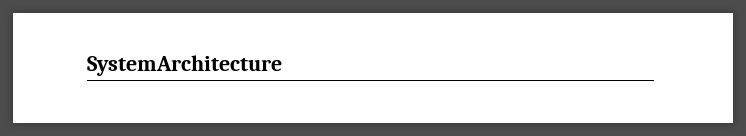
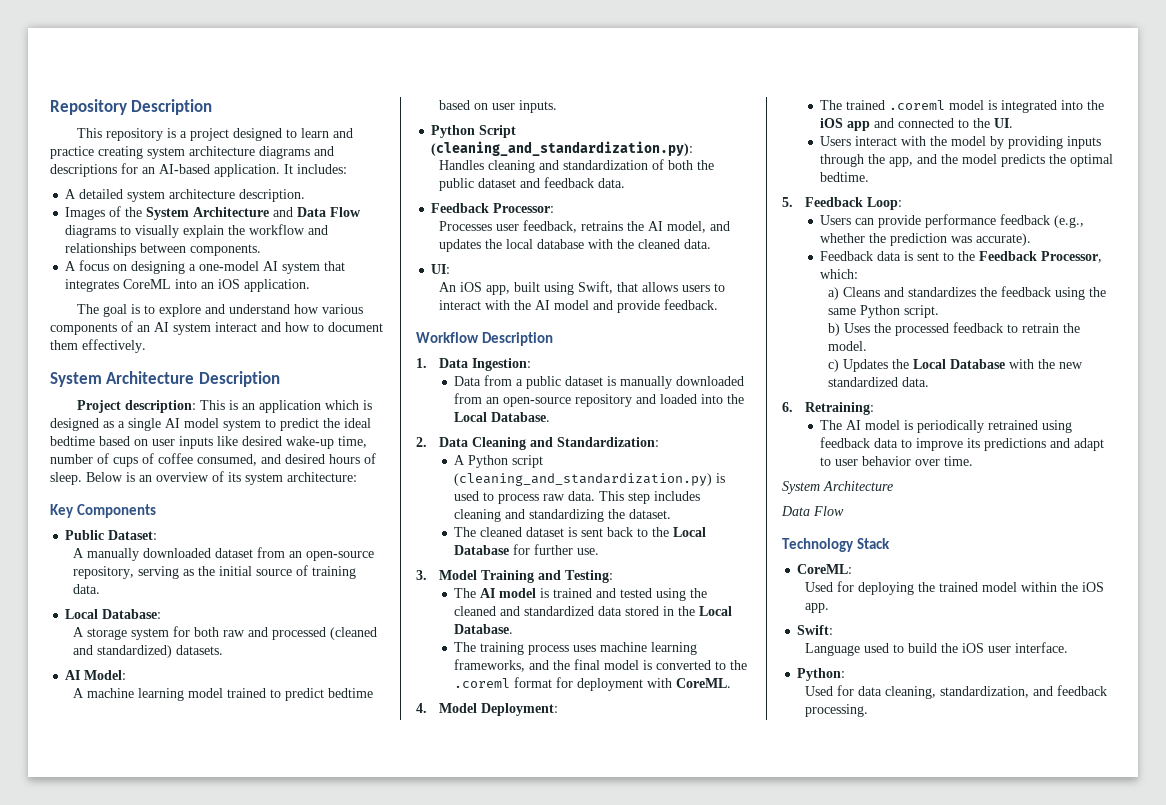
- SystemArchitecture
+ Repository Description
+ This repository is a project designed to learn and practice creating system architecture diagrams and descriptions for an AI-based application. It includes:
+ A detailed system architecture description.
+ Images of the System Architecture and Data Flow diagrams to visually explain the workflow and relationships between components.
+ A focus on designing a one-model AI system that integrates CoreML into an iOS application.
+ The goal is to explore and understand how various components of an AI system interact and how to document them effectively.
+ System Architecture Description
+ Project description: This is an application which is designed as a single AI model system to predict the ideal bedtime based on user inputs like desired wake-up time, number of cups of coffee consumed, and desired hours of sleep. Below is an overview of its system architecture:
+ Key Components
+ Public Dataset:
+ A manually downloaded dataset from an open-source repository, serving as the initial source of training data.
+ Local Database:
+ A storage system for both raw and processed (cleaned and standardized) datasets.
+ AI Model:
+ A machine learning model trained to predict bedtime based on user inputs.
+ Python Script (cleaning_and_standardization.py):
+ Handles cleaning and standardization of both the public dataset and feedback data.
+ Feedback Processor:
+ Processes user feedback, retrains the AI model, and updates the local database with the cleaned data.
+ UI:
+ An iOS app, built using Swift, that allows users to interact with the AI model and provide feedback.
+ Workflow Description
+ 1. Data Ingestion:
+ Data from a public dataset is manually downloaded from an open-source repository and loaded into the Local Database.
+ 2. Data Cleaning and Standardization:
+ A Python script (cleaning_and_standardization.py) is used to process raw data. This step includes cleaning and standardizing the dataset.
+ The cleaned dataset is sent back to the Local Database for further use.
+ 3. Model Training and Testing:
+ The AI model is trained and tested using the cleaned and standardized data stored in the Local Database.
+ The training process uses machine learning frameworks, and the final model is converted to the .coreml format for deployment with CoreML.
+ 4. Model Deployment:
+ The trained .coreml model is integrated into the iOS app and connected to the UI.
+ Users interact with the model by providing inputs through the app, and the model predicts the optimal bedtime.
+ 5. Feedback Loop:
+ Users can provide performance feedback (e.g., whether the prediction was accurate).
+ Feedback data is sent to the Feedback Processor, which:
+ a) Cleans and standardizes the feedback using the same Python script.
+ b) Uses the processed feedback to retrain the model.
+ c) Updates the Local Database with the new standardized data.
+ 6. Retraining:
+ The AI model is periodically retrained using feedback data to improve its predictions and adapt to user behavior over time.
+ System Architecture
+ Data Flow
+ Technology Stack
+ CoreML:
+ Used for deploying the trained model within the iOS app.
+ Swift:
+ Language used to build the iOS user interface.
+ Python:
+ Used for data cleaning, standardization, and feedback processing.

